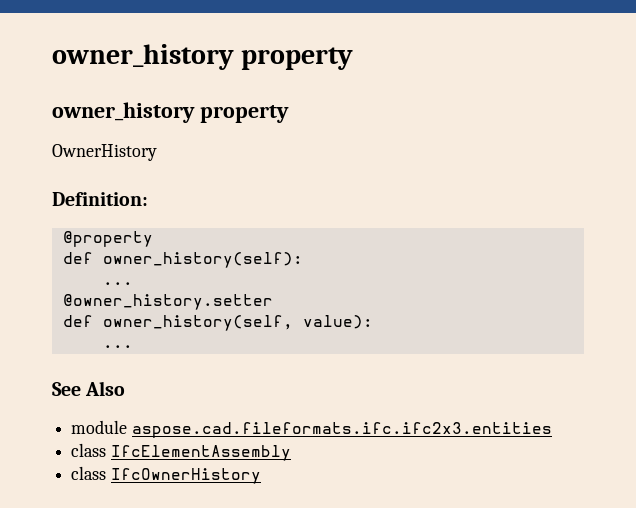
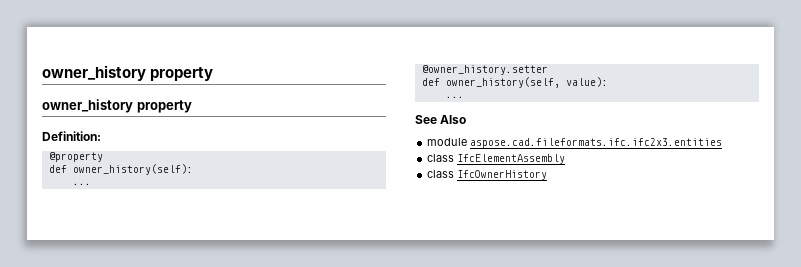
- OwnerHistory

